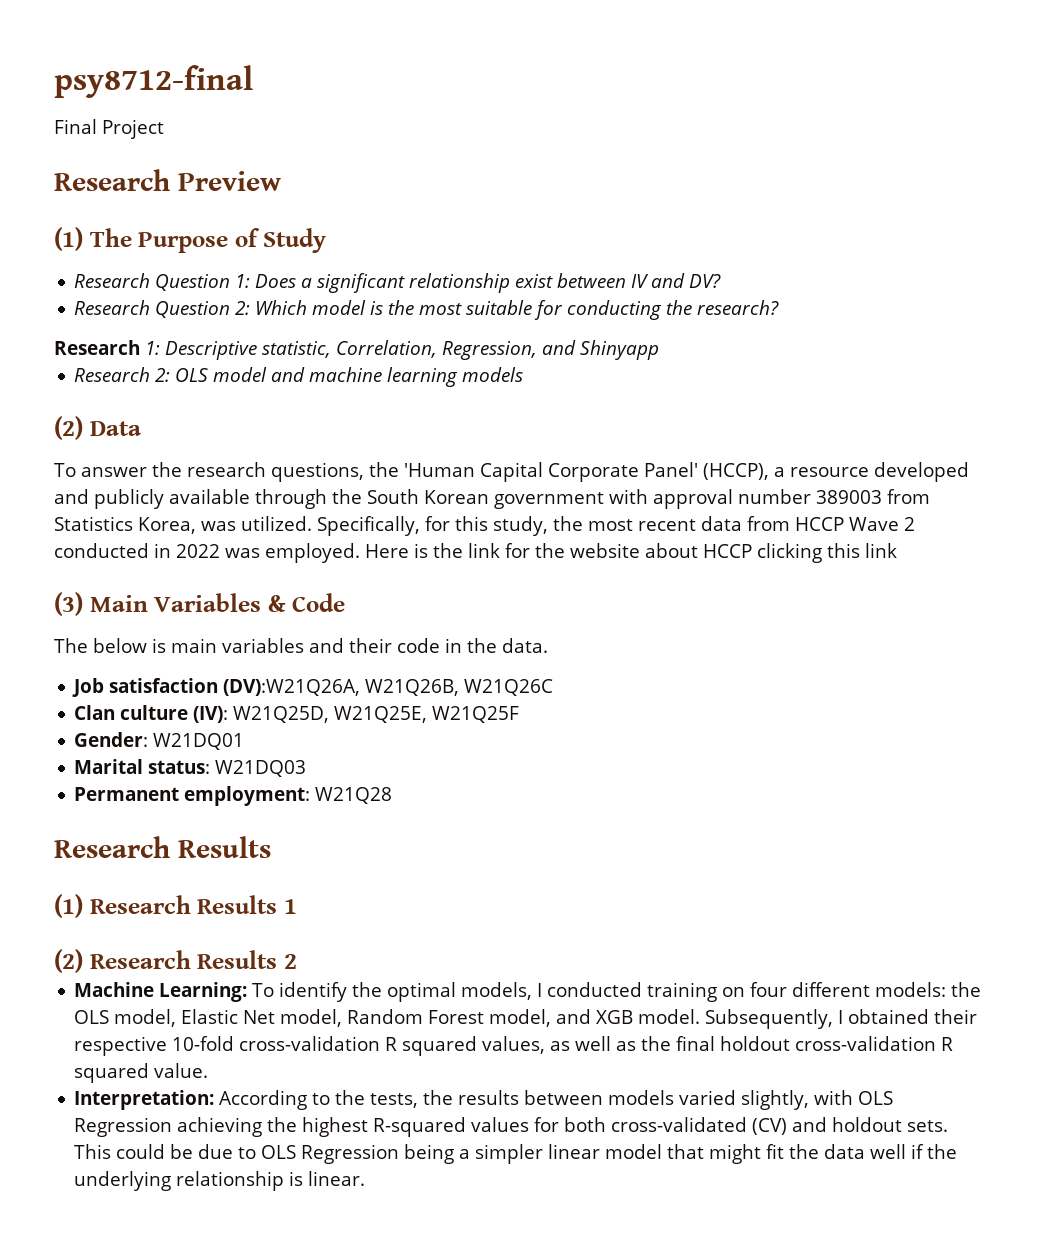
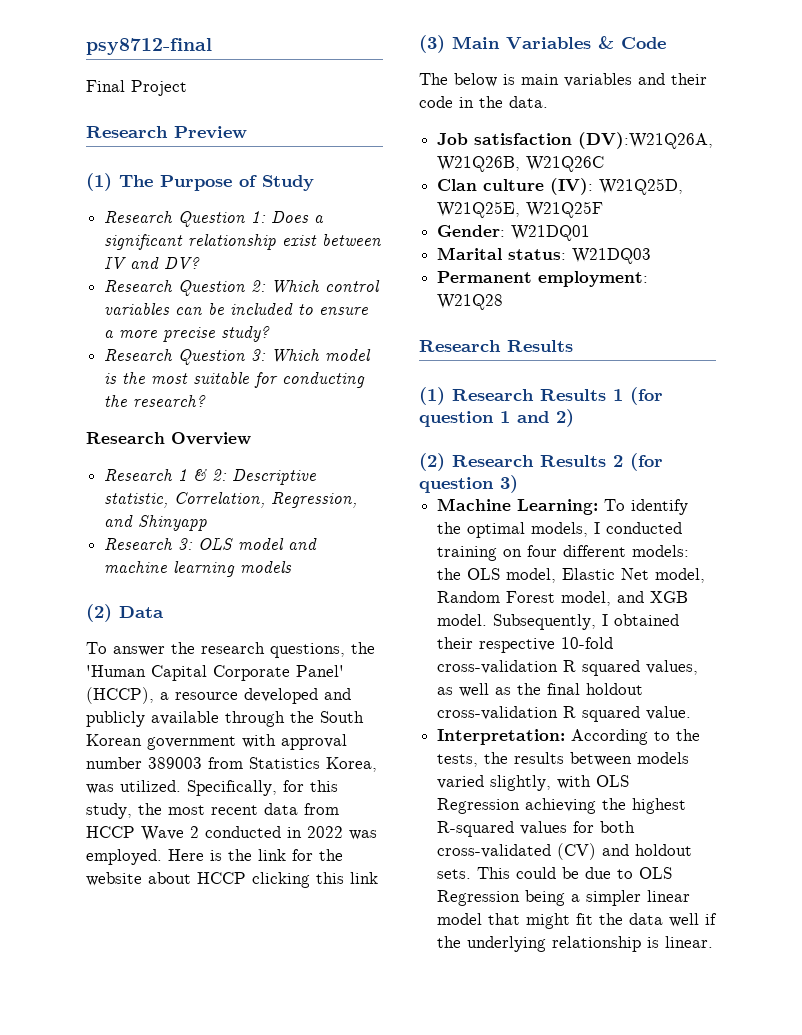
- Research Question 2: Which model is the most suitable for conducting the research?
+ Research Question 2: Which control variables can be included to ensure a more precise study?
+ Research Question 3: Which model is the most suitable for conducting the research?
- Research 1: Descriptive statistic, Correlation, Regression, and Shinyapp
+ Research Overview
+ Research 1 & 2: Descriptive statistic, Correlation, Regression, and Shinyapp
- Research 2: OLS model and machine learning models
+ Research 3: OLS model and machine learning models
- (1) Research Results 1
+ (1) Research Results 1 (for question 1 and 2)
- (2) Research Results 2
+ (2) Research Results 2 (for question 3)

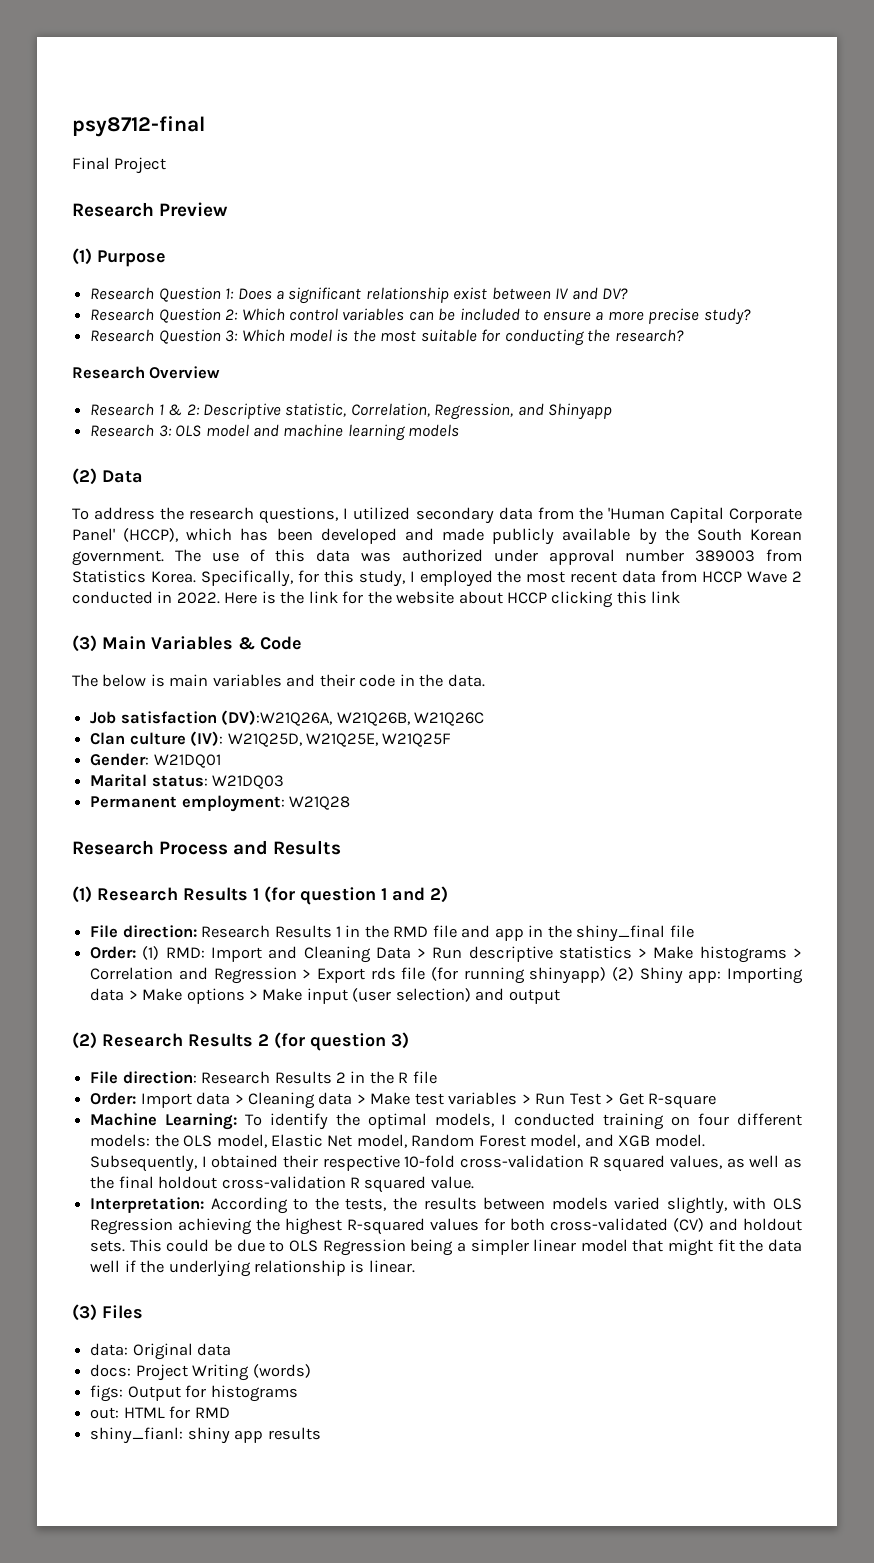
- (1) The Purpose of Study
+ (1) Purpose
- To answer the research questions, the 'Human Capital Corporate Panel' (HCCP), a resource developed and publicly available through the South Korean government with approval number 389003 from Statistics Korea, was utilized.
+ To address the research questions, I utilized secondary data from the 'Human Capital Corporate Panel' (HCCP), which has been developed and made publicly available by the South Korean government. The use of this data was authorized under approval number 389003 from Statistics Korea.
- Specifically, for this study, the most recent data from HCCP Wave 2 conducted in 2022 was employed.
+ Specifically, for this study, I employed the most recent data from HCCP Wave 2 conducted in 2022.
  Permanent employment: W21Q28
- Research Results
+ Research Process and Results
+ File direction: Research Results 1 in the RMD file and app in the shiny_final file
+ Order: (1) RMD: Import and Cleaning Data > Run descriptive statistics > Make histograms > Correlation and Regression > Export rds file (for running shinyapp) (2) Shiny app: Importing data > Make options > Make input (user selection) and output
+ File direction: Research Results 2 in the R file
+ Order: Import data > Cleaning data > Make test variables > Run Test > Get R-square
+ (3) Files
+ data: Original data
+ docs: Project Writing (words)
+ figs: Output for histograms
+ out: HTML for RMD
+ shiny_fianl: shiny app results

